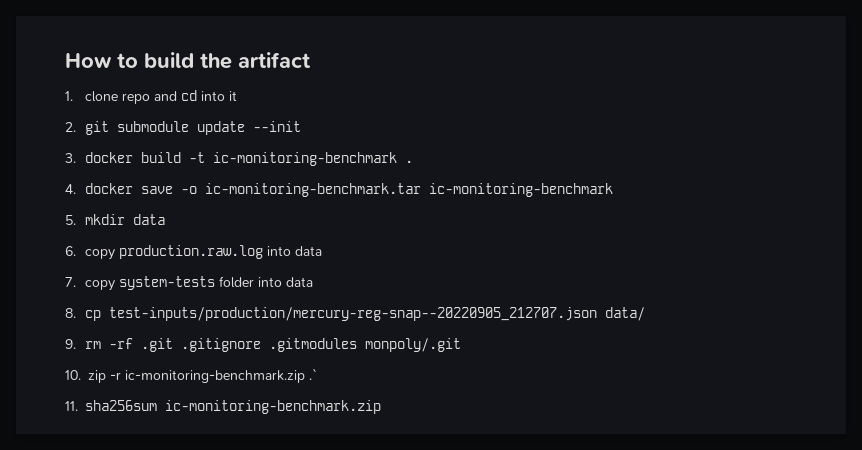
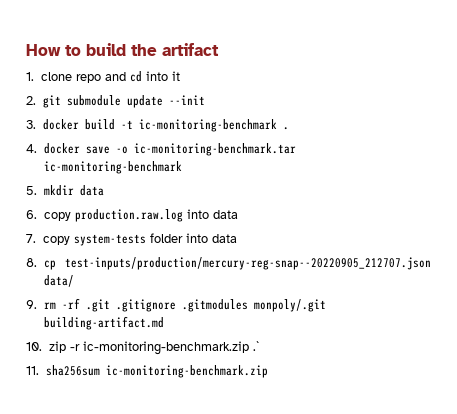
- 9. rm -rf .git .gitignore .gitmodules monpoly/.git
+ 9. rm -rf .git .gitignore .gitmodules monpoly/.git building-artifact.md

